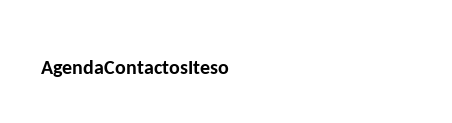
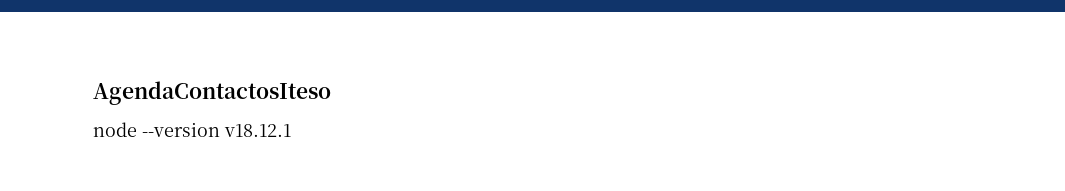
+ node --version v18.12.1

